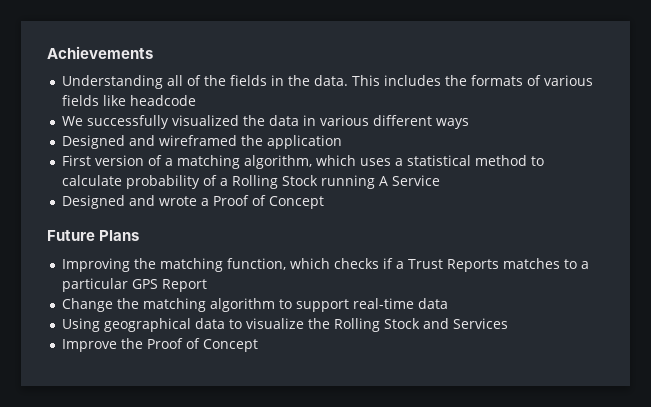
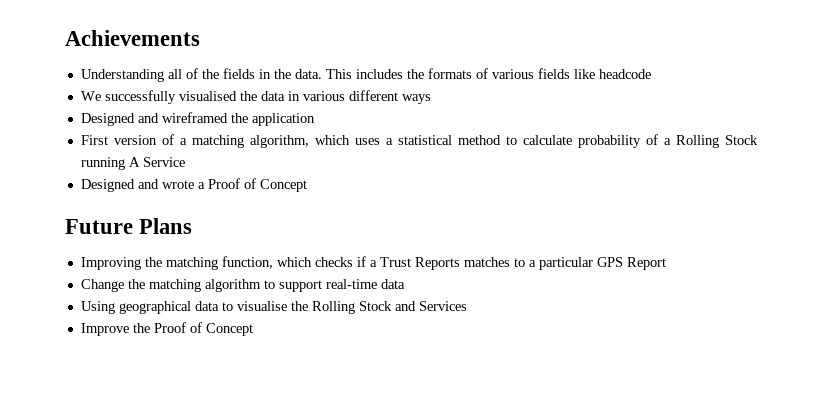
- We successfully visualized the data in various different ways
+ We successfully visualised the data in various different ways
- Using geographical data to visualize the Rolling Stock and Services
+ Using geographical data to visualise the Rolling Stock and Services

